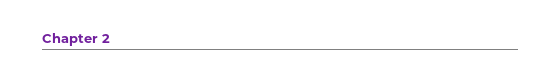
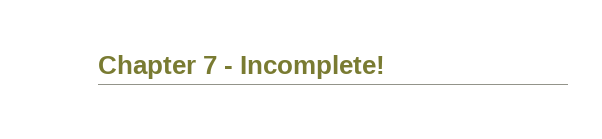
- Chapter 2
+ Chapter 7 - Incomplete!

